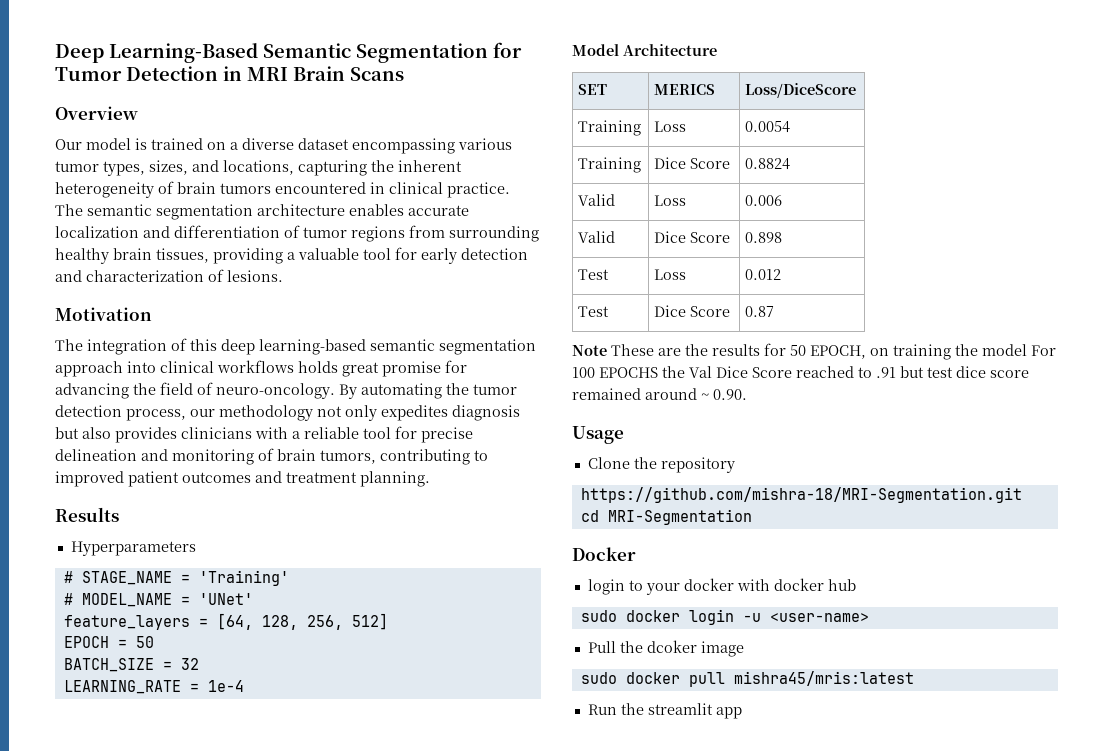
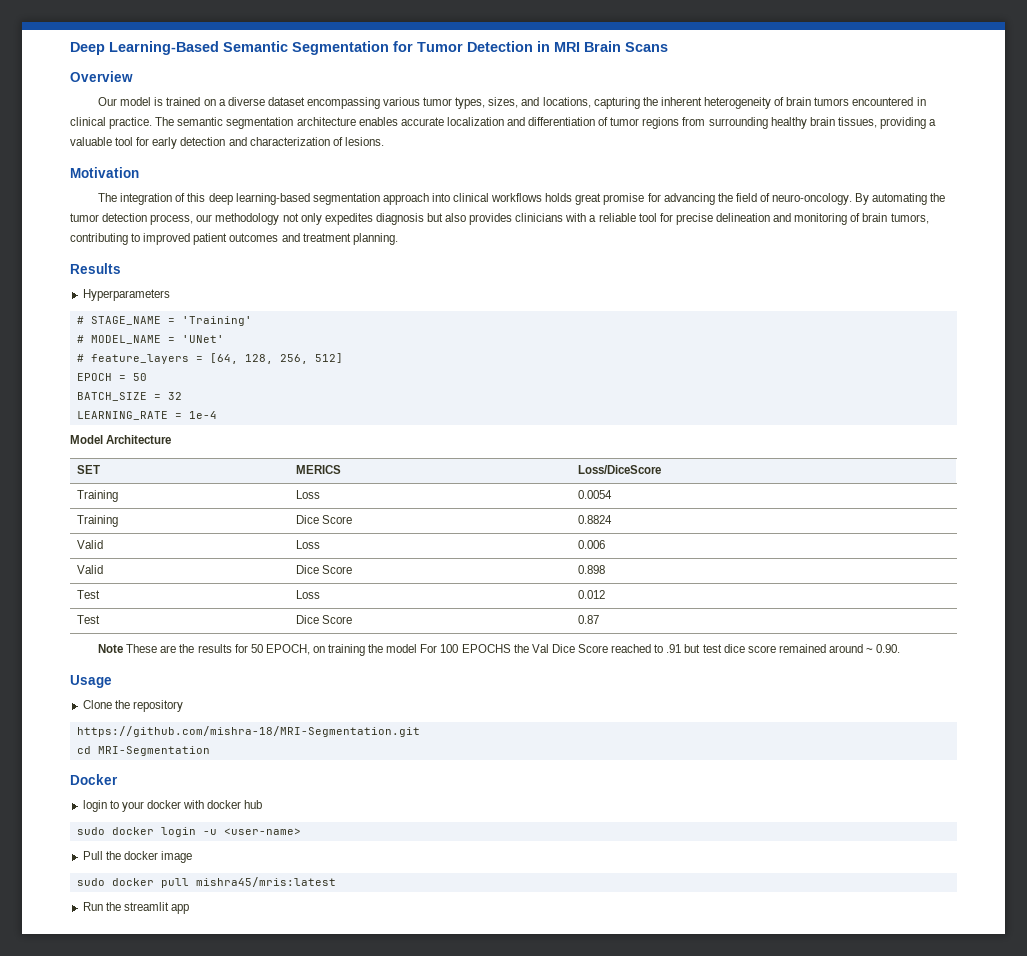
- The integration of this deep learning-based semantic segmentation approach into clinical workflows holds great promise for advancing the field of neuro-oncology.
+ The integration of this deep learning-based segmentation approach into clinical workflows holds great promise for advancing the field of neuro-oncology.
- feature_layers = [64, 128, 256, 512]
+ # feature_layers = [64, 128, 256, 512]
- Pull the dcoker image
+ Pull the docker image

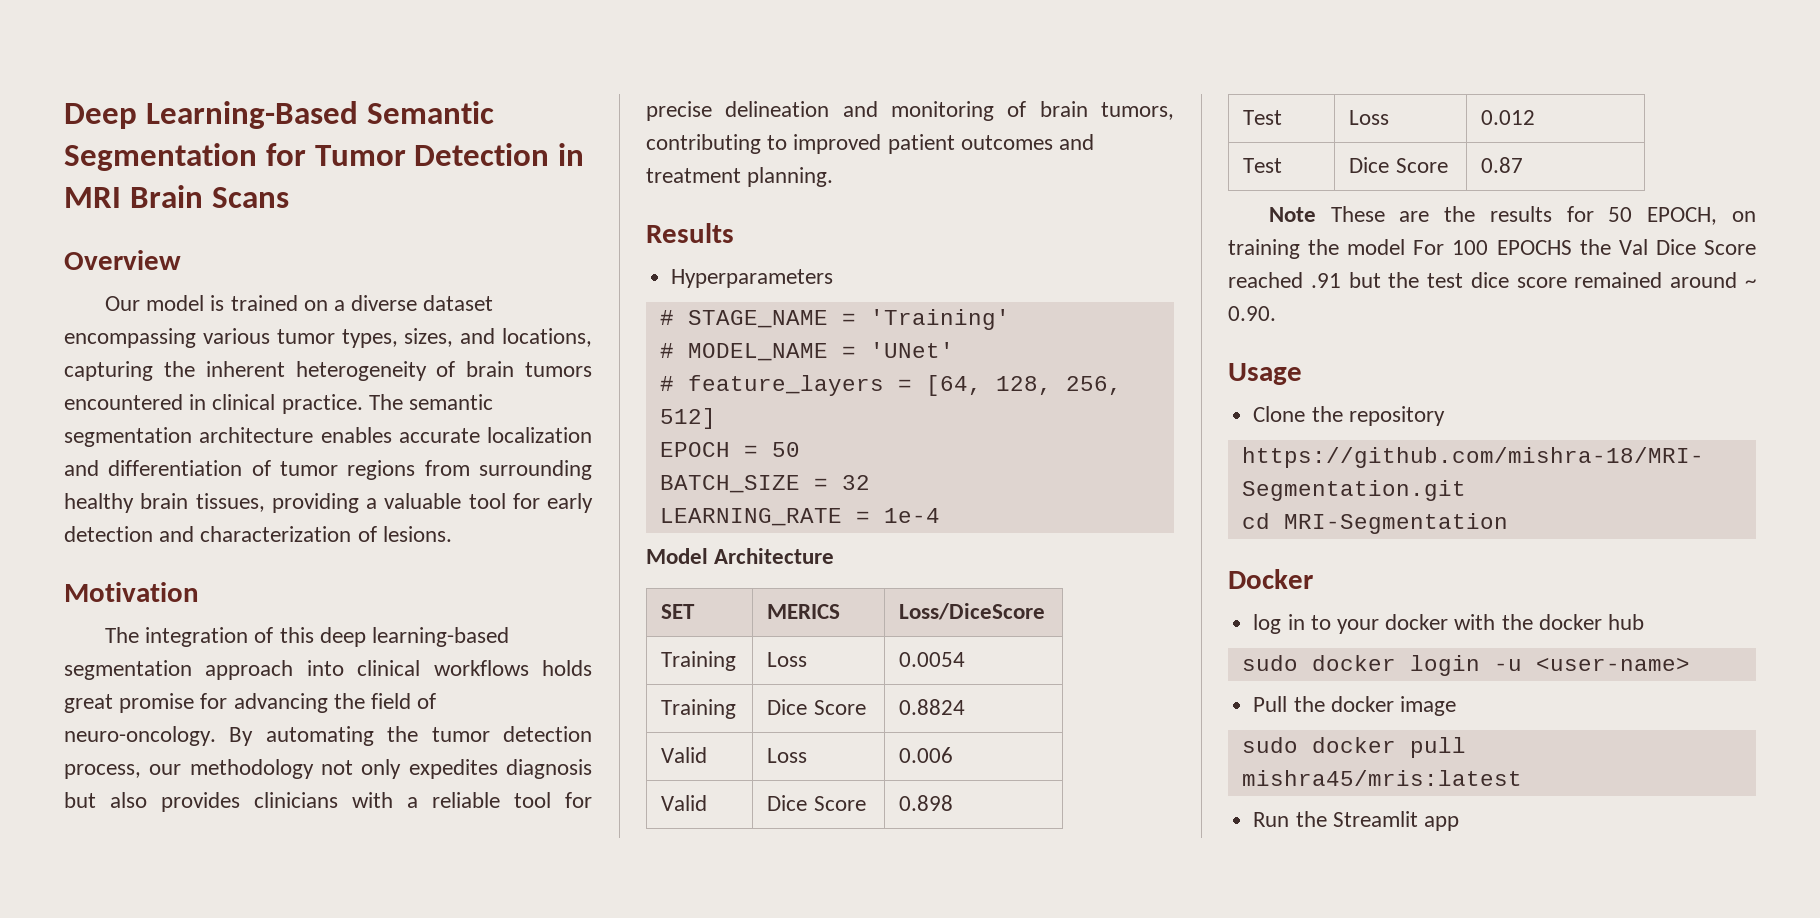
- Note These are the results for 50 EPOCH, on training the model For 100 EPOCHS the Val Dice Score reached to .91 but test dice score remained around ~ 0.90.
+ Note These are the results for 50 EPOCH, on training the model For 100 EPOCHS the Val Dice Score reached .91 but the test dice score remained around ~ 0.90.
- login to your docker with docker hub
+ log in to your docker with the docker hub
- Run the streamlit app
+ Run the Streamlit app

